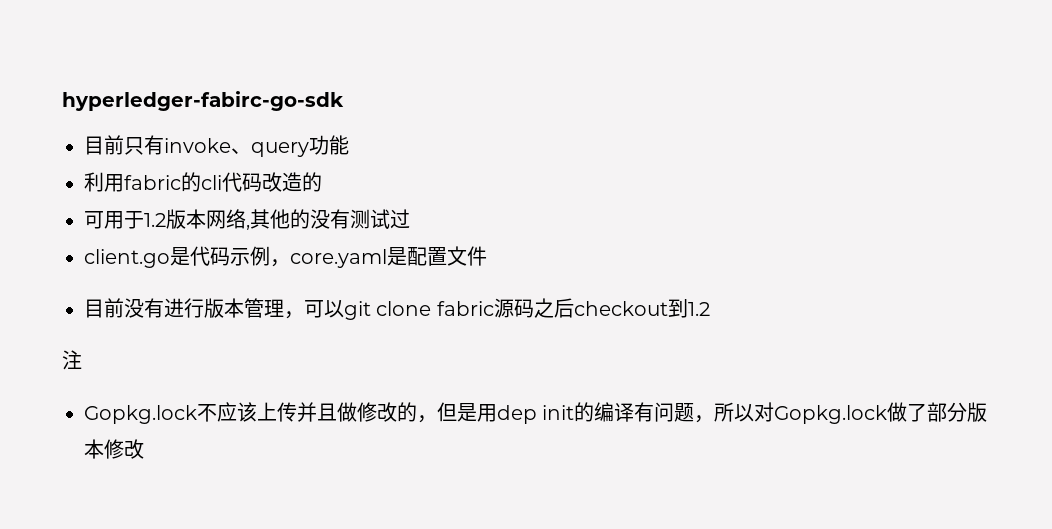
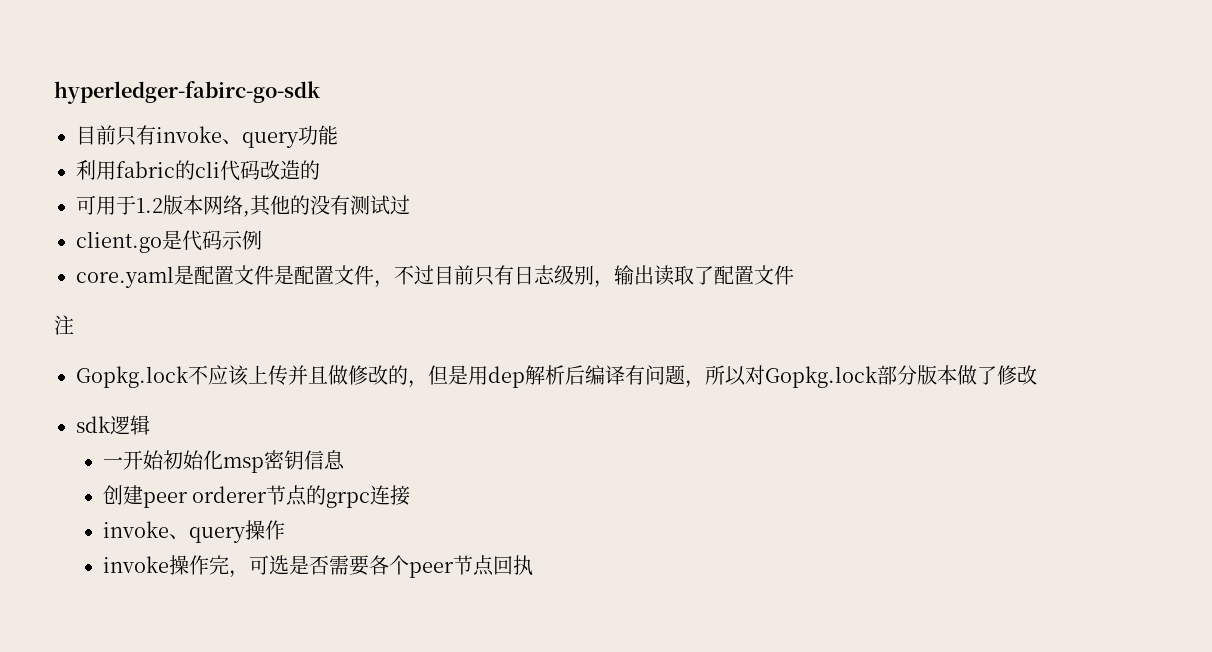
- client.go是代码示例，core.yaml是配置文件
- 目前没有进行版本管理，可以git clone fabric源码之后checkout到1.2
+ client.go是代码示例
+ core.yaml是配置文件是配置文件，不过目前只有日志级别，输出读取了配置文件
- Gopkg.lock不应该上传并且做修改的，但是用dep init的编译有问题，所以对Gopkg.lock做了部分版本修改
+ Gopkg.lock不应该上传并且做修改的，但是用dep解析后编译有问题，所以对Gopkg.lock部分版本做了修改
+ sdk逻辑
+ 一开始初始化msp密钥信息
+ 创建peer orderer节点的grpc连接
+ invoke、query操作
+ invoke操作完，可选是否需要各个peer节点回执

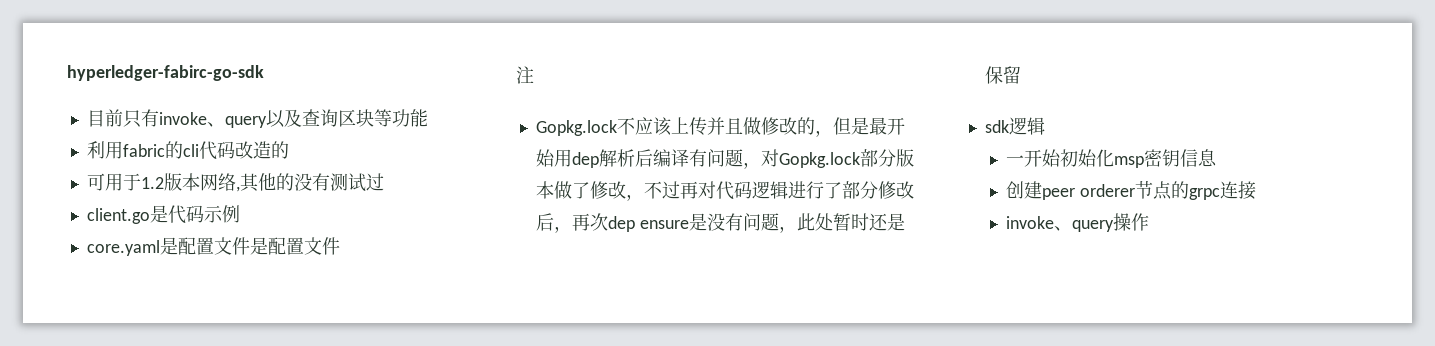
- 目前只有invoke、query功能
+ 目前只有invoke、query以及查询区块等功能
- core.yaml是配置文件是配置文件，不过目前只有日志级别，输出读取了配置文件
+ core.yaml是配置文件是配置文件
- Gopkg.lock不应该上传并且做修改的，但是用dep解析后编译有问题，所以对Gopkg.lock部分版本做了修改
+ Gopkg.lock不应该上传并且做修改的，但是最开始用dep解析后编译有问题，对Gopkg.lock部分版本做了修改，不过再对代码逻辑进行了部分修改后，再次dep ensure是没有问题，此处暂时还是保留
- invoke操作完，可选是否需要各个peer节点回执

